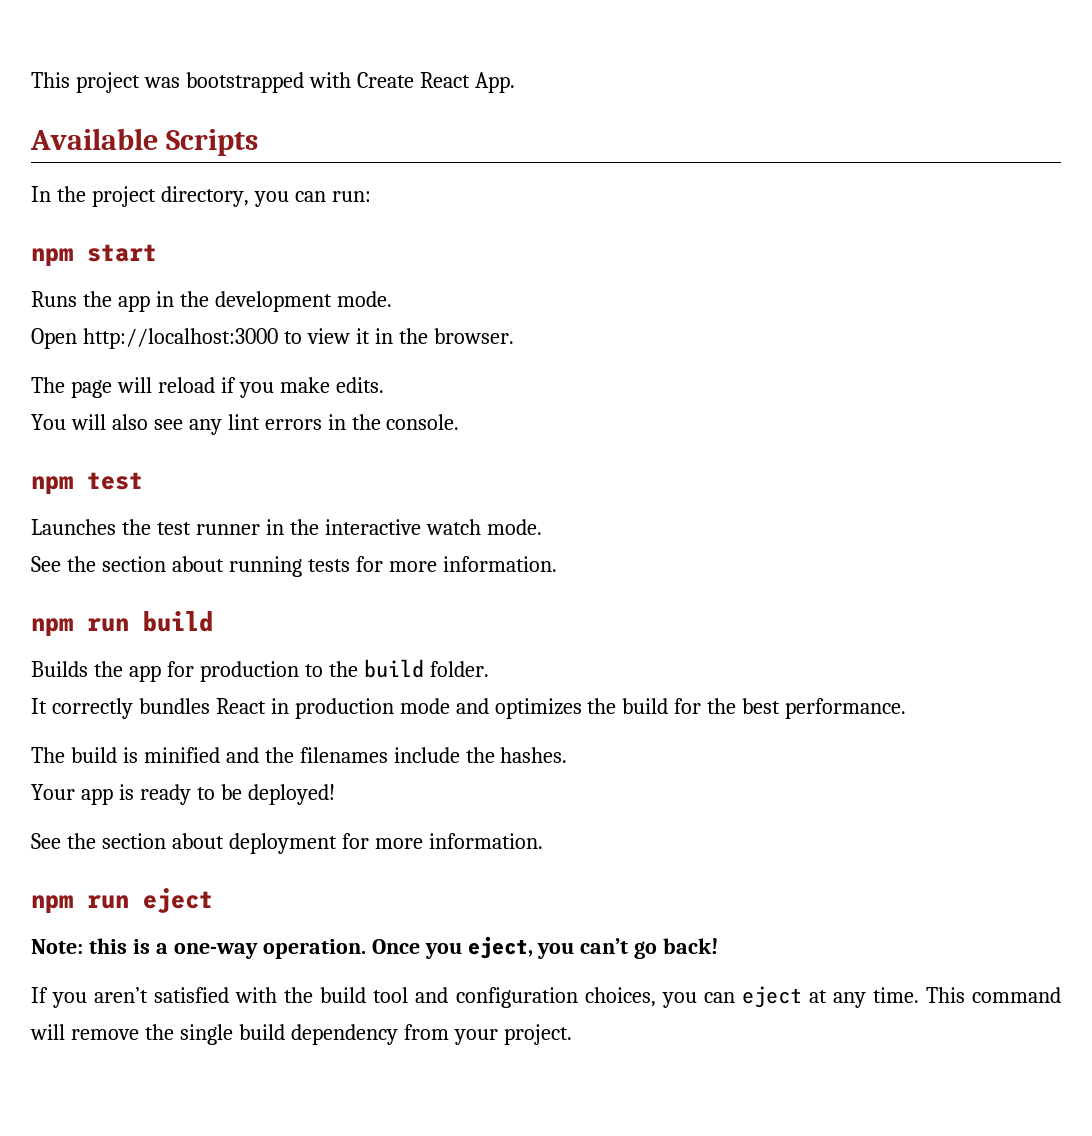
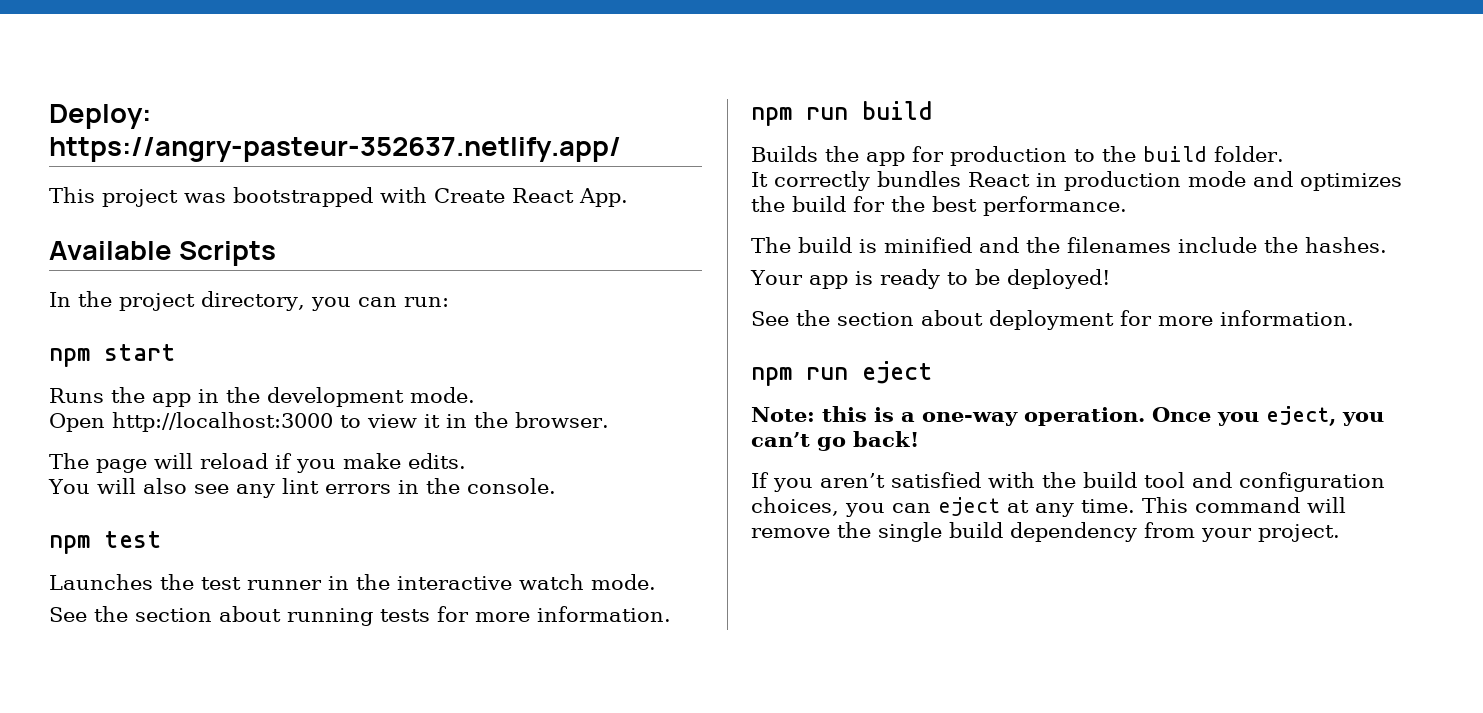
+ Deploy: https://angry-pasteur-352637.netlify.app/

